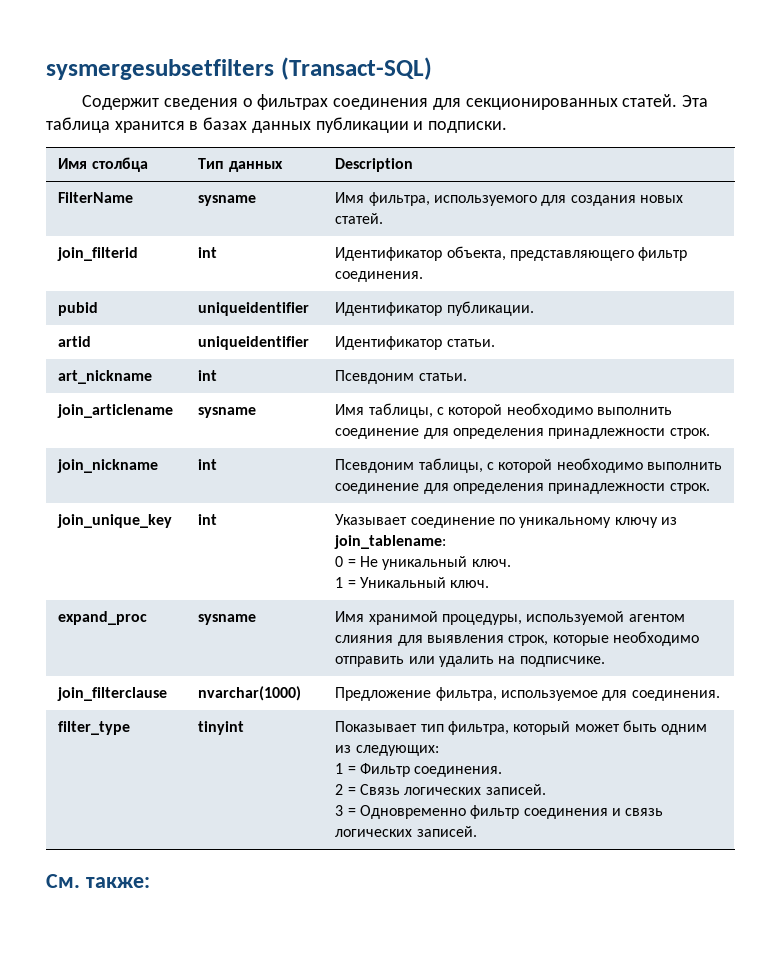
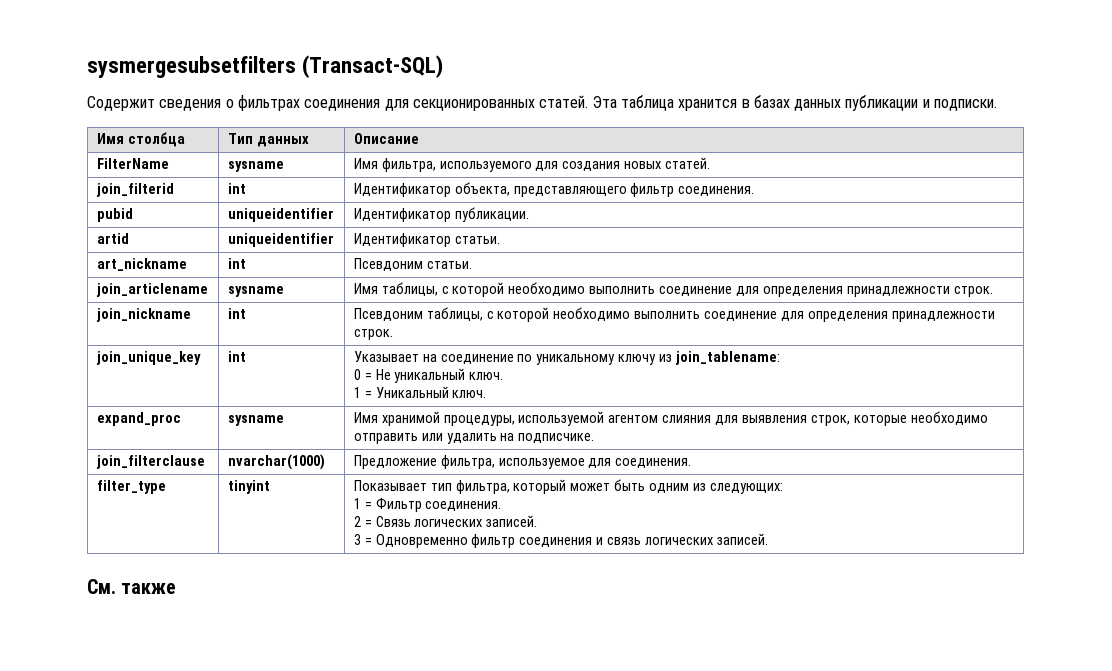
- Имя столбца | Тип данных | Description
+ Имя столбца | Тип данных | Описание
- join_unique_key | int | Указывает соединение по уникальному ключу из join_tablename:
+ join_unique_key | int | Указывает на соединение по уникальному ключу из join_tablename:
- См. также:
+ См. также

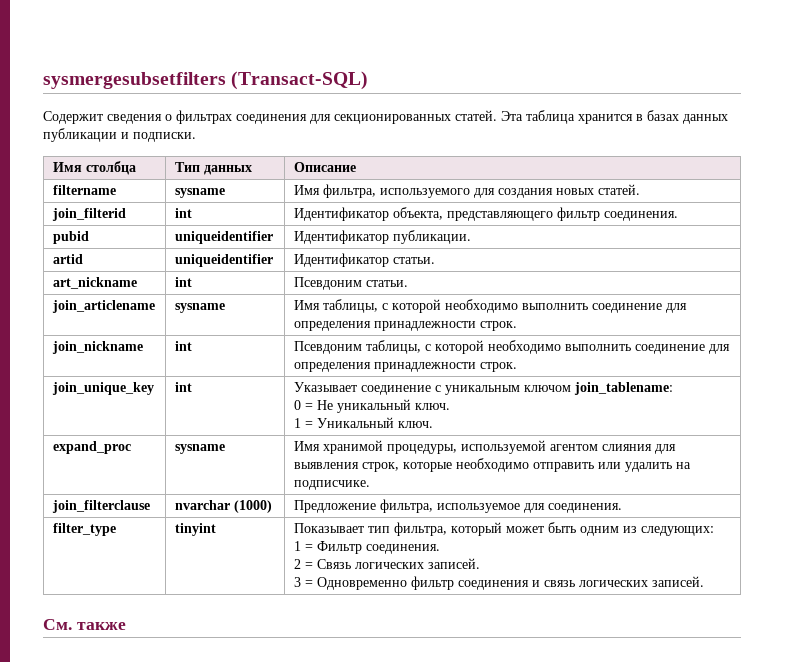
- FilterName | sysname | Имя фильтра, используемого для создания новых статей.
+ filtername | sysname | Имя фильтра, используемого для создания новых статей.
- join_unique_key | int | Указывает на соединение по уникальному ключу из join_tablename:
+ join_unique_key | int | Указывает соединение с уникальным ключом join_tablename:
- join_filterclause | nvarchar(1000) | Предложение фильтра, используемое для соединения.
+ join_filterclause | nvarchar (1000) | Предложение фильтра, используемое для соединения.

